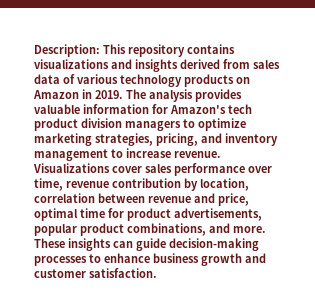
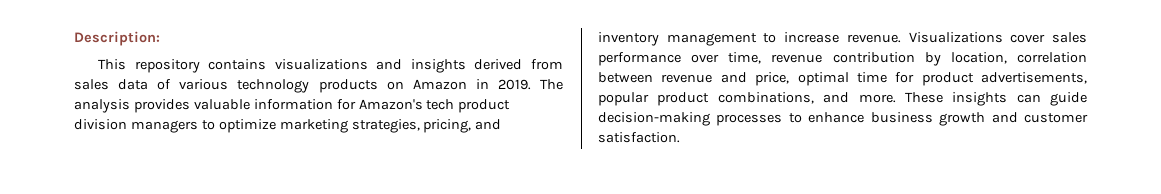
- Description: This repository contains visualizations and insights derived from sales data of various technology products on Amazon in 2019.
+ Description:
+ This repository contains visualizations and insights derived from sales data of various technology products on Amazon in 2019.

